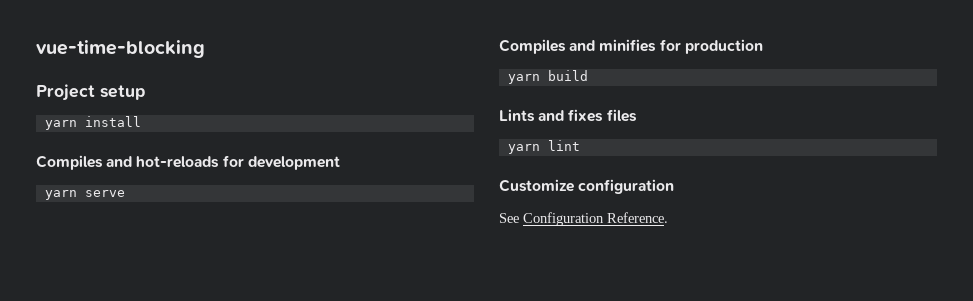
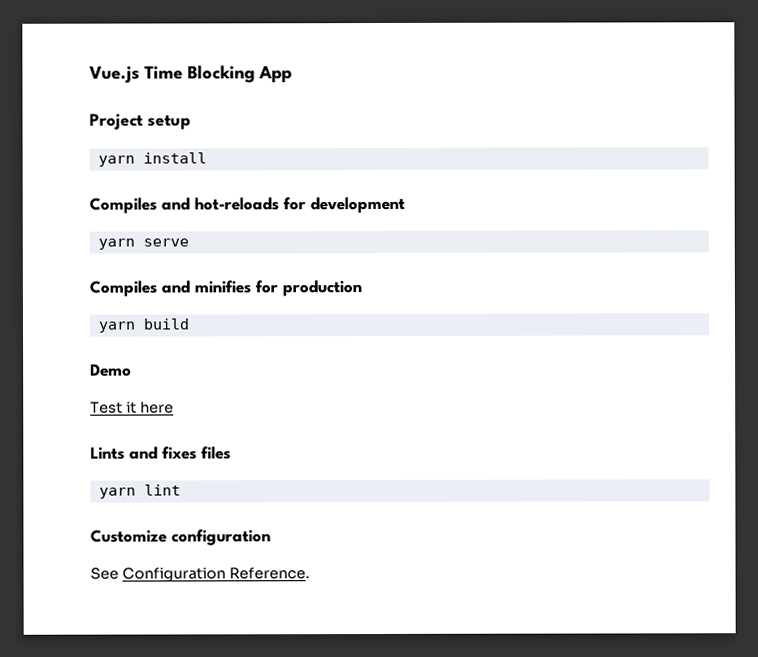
- vue-time-blocking
+ Vue.js Time Blocking App
+ Demo
+ Test it here

